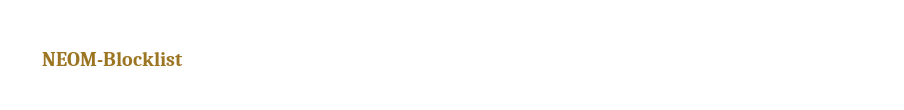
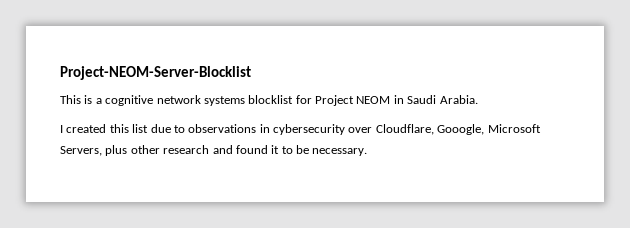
- NEOM-Blocklist
+ Project-NEOM-Server-Blocklist
+ This is a cognitive network systems blocklist for Project NEOM in Saudi Arabia.
+ I created this list due to observations in cybersecurity over Cloudflare, Gooogle, Microsoft Servers, plus other research and found it to be necessary.

